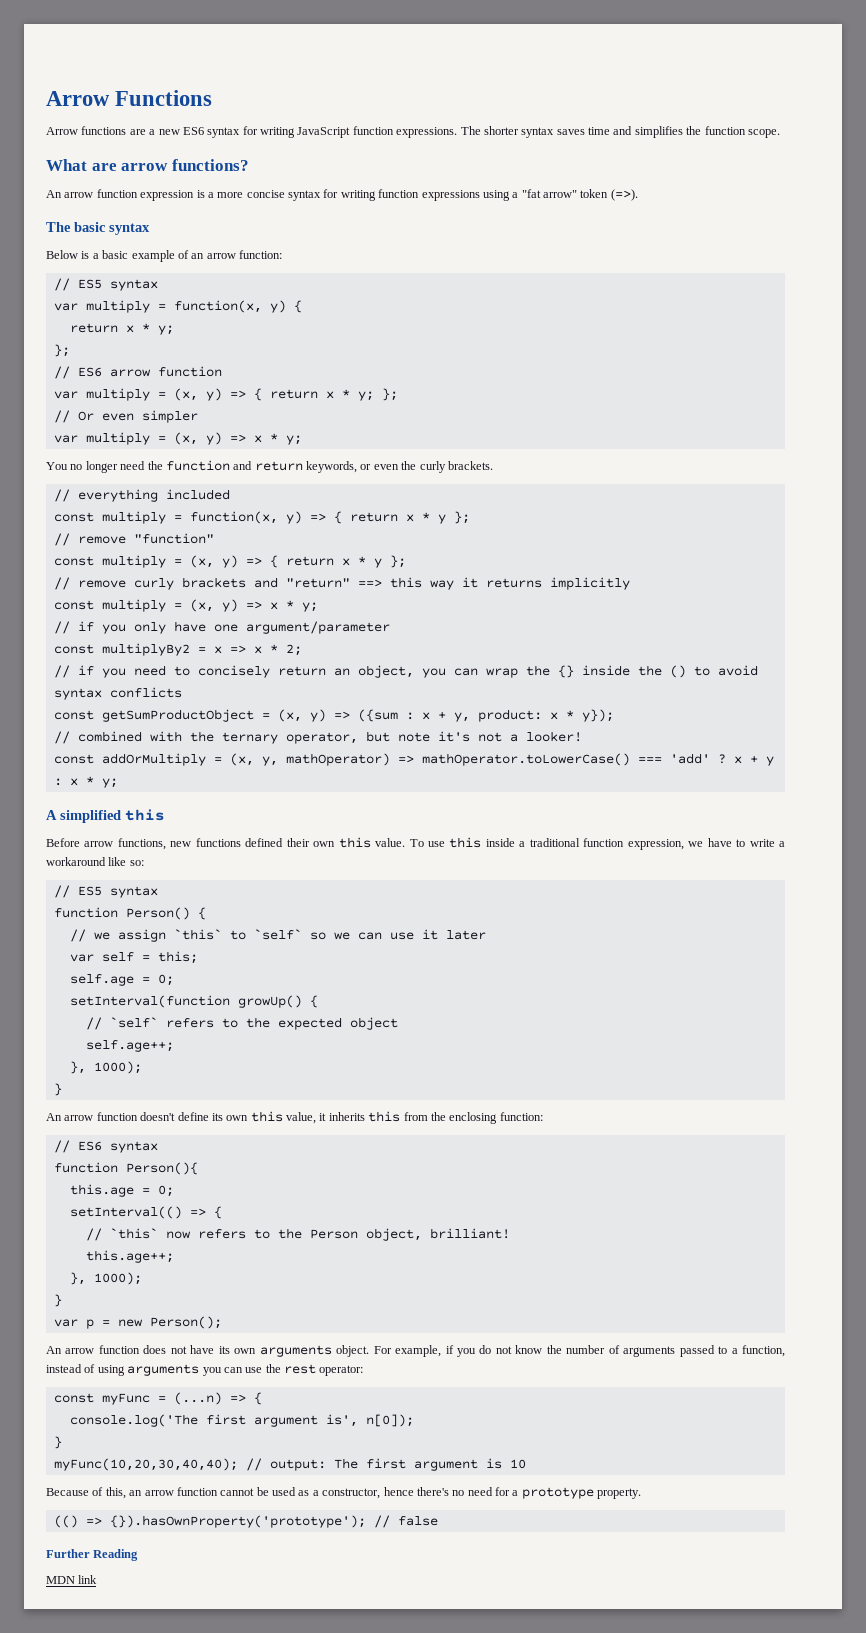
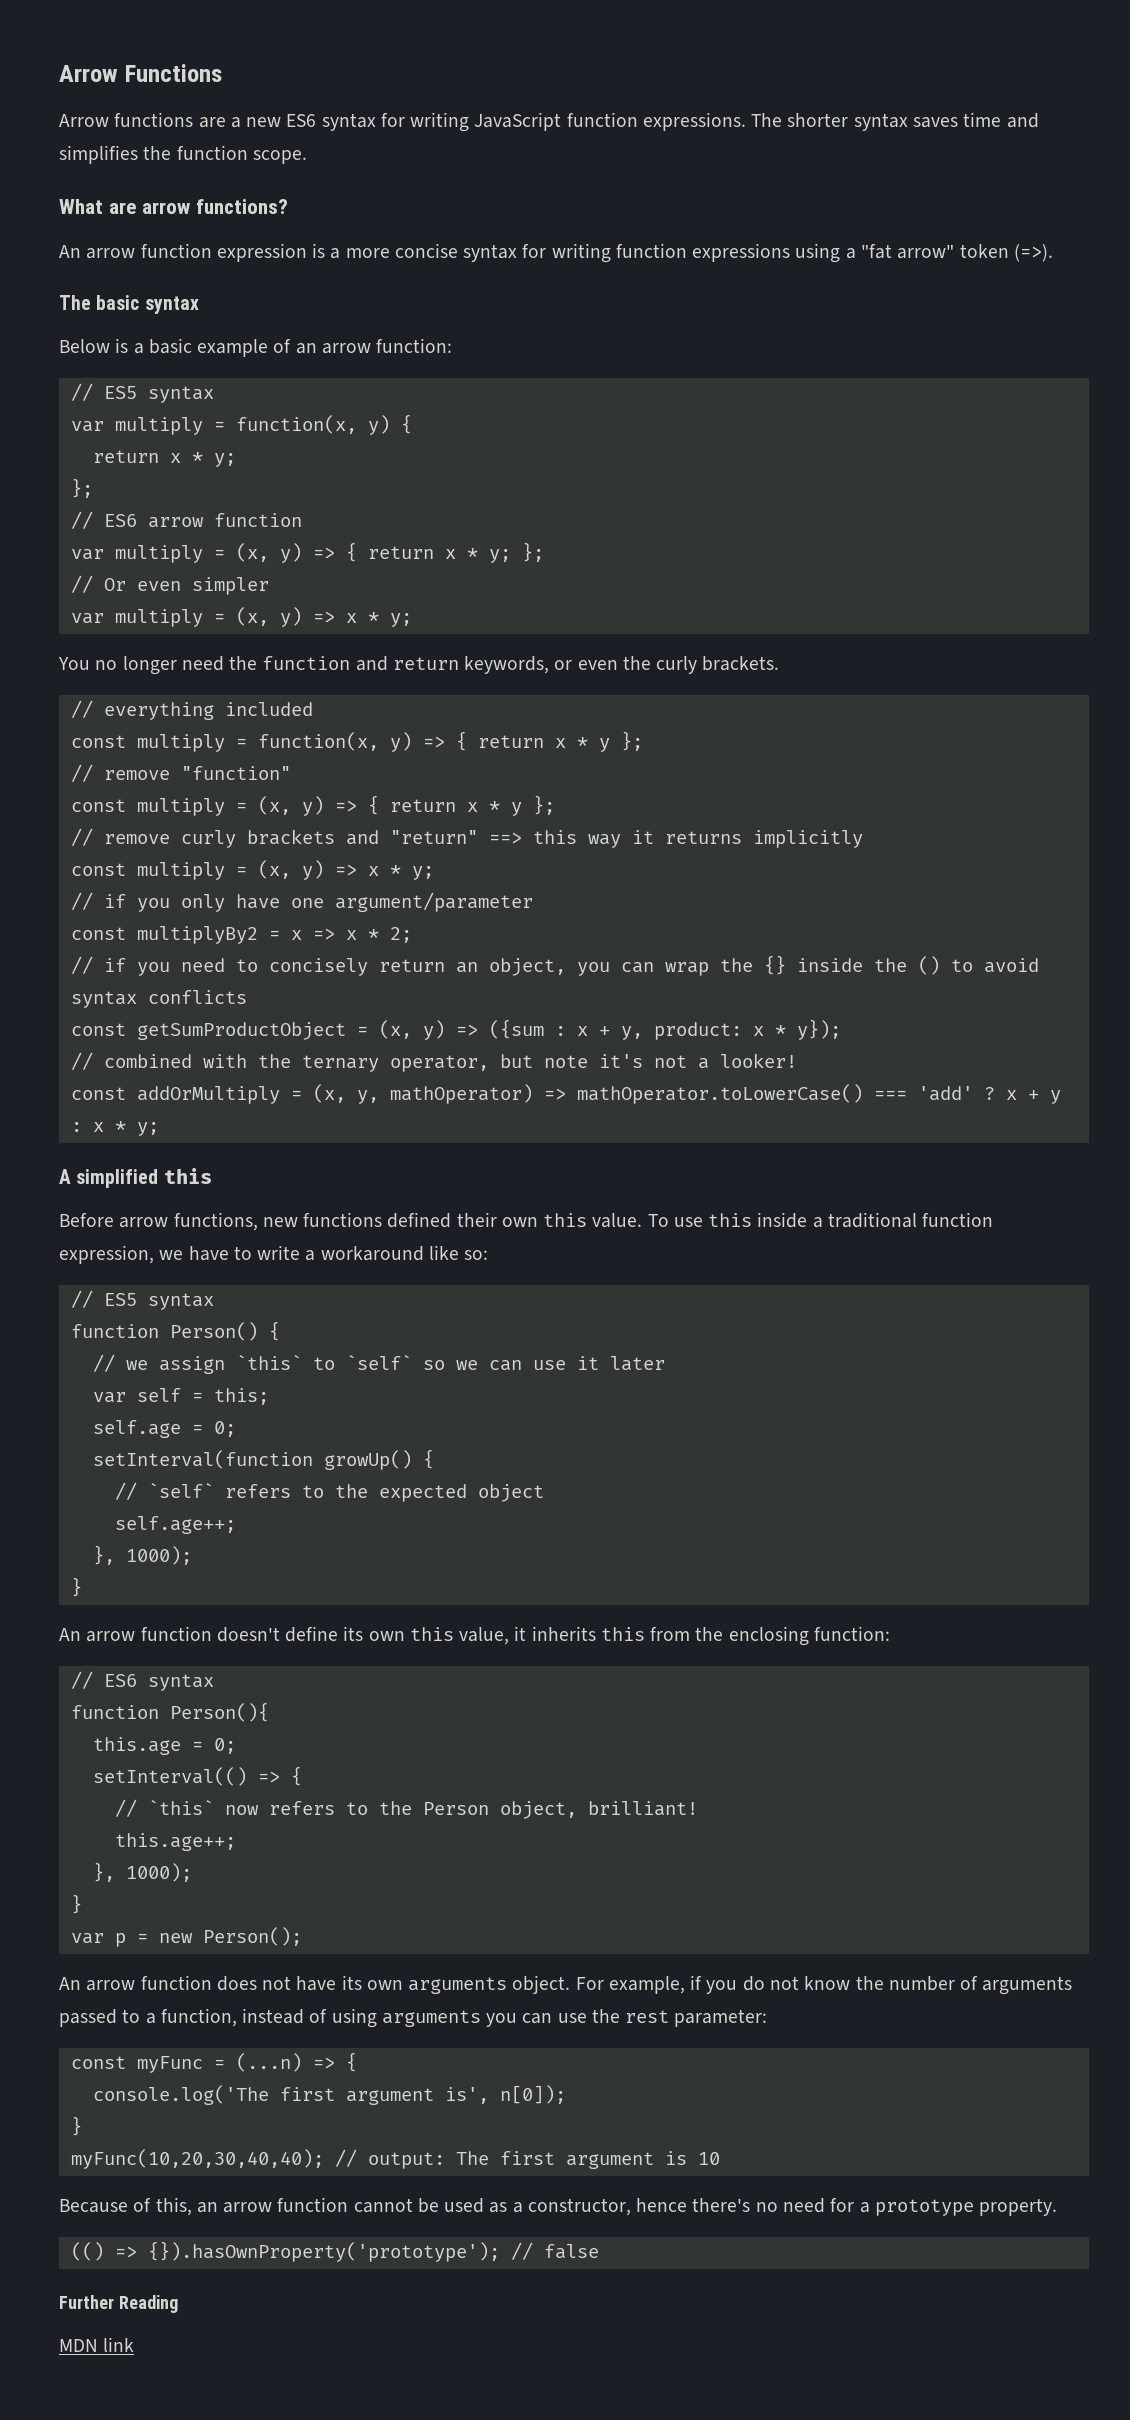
- For example, if you do not know the number of arguments passed to a function, instead of using arguments you can use the rest operator:
+ For example, if you do not know the number of arguments passed to a function, instead of using arguments you can use the rest parameter:

